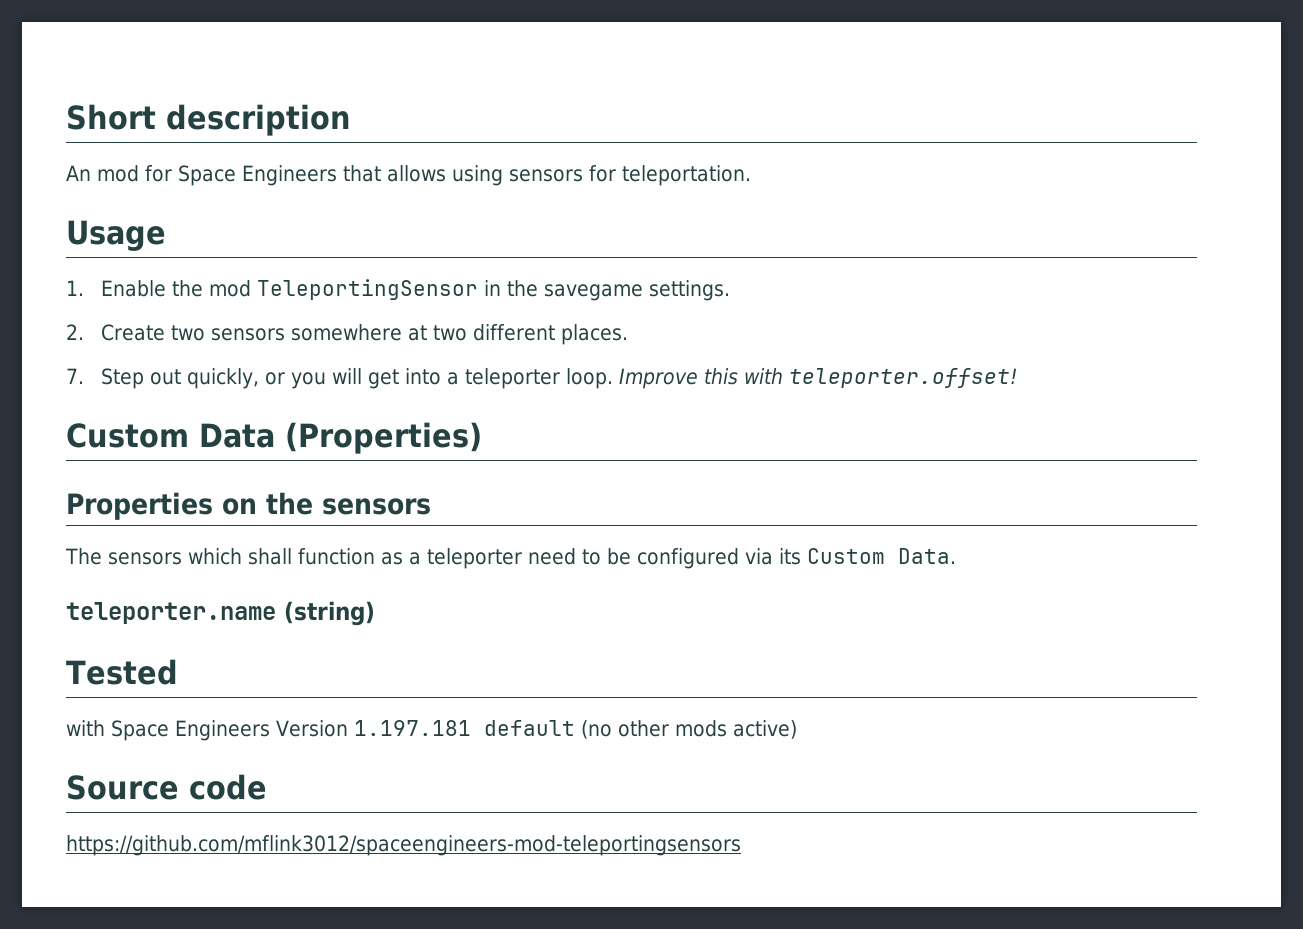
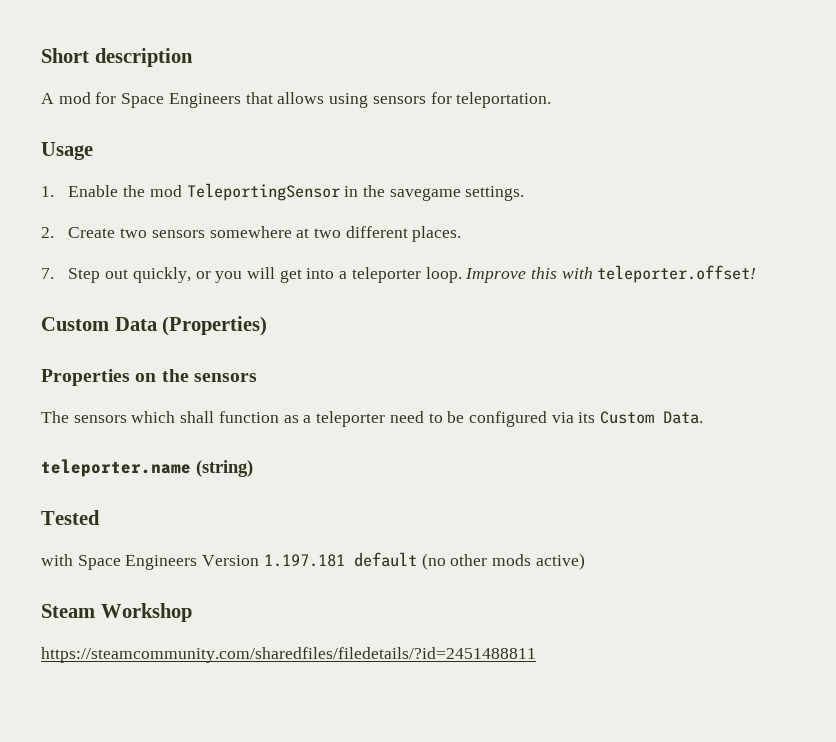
- An mod for Space Engineers that allows using sensors for teleportation.
+ A mod for Space Engineers that allows using sensors for teleportation.
- Source code
- https://github.com/mflink3012/spaceengineers-mod-teleportingsensors
+ Steam Workshop
+ https://steamcommunity.com/sharedfiles/filedetails/?id=2451488811

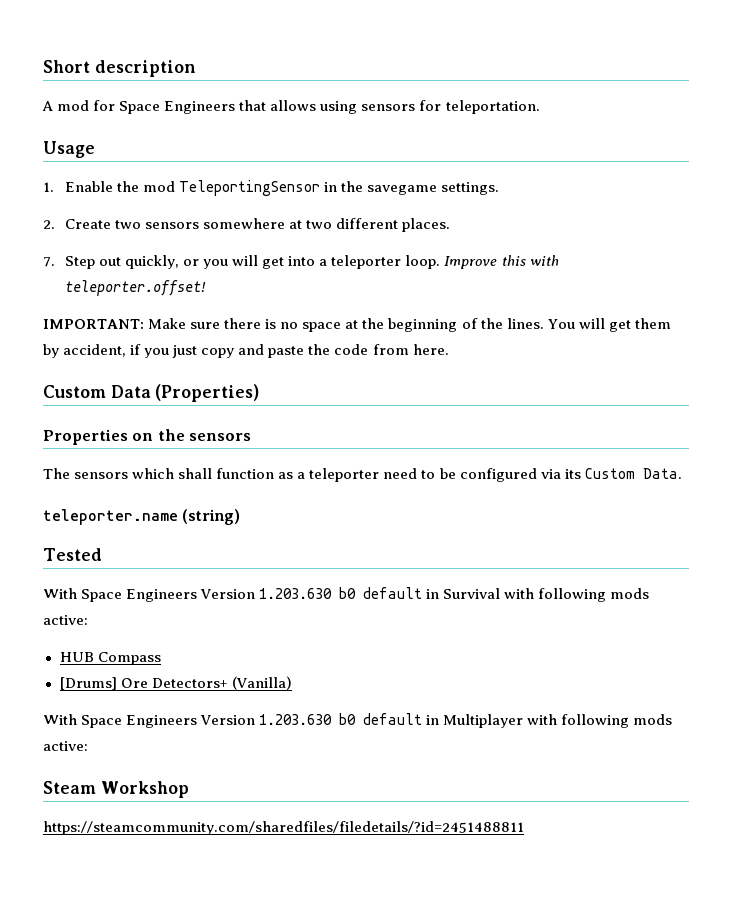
+ IMPORTANT: Make sure there is no space at the beginning of the lines. You will get them by accident, if you just copy and paste the code from here.
- with Space Engineers Version 1.197.181 default (no other mods active)
+ With Space Engineers Version 1.203.630 b0 default in Survival with following mods active:
+ HUB Compass
+ [Drums] Ore Detectors+ (Vanilla)
+ With Space Engineers Version 1.203.630 b0 default in Multiplayer with following mods active:

